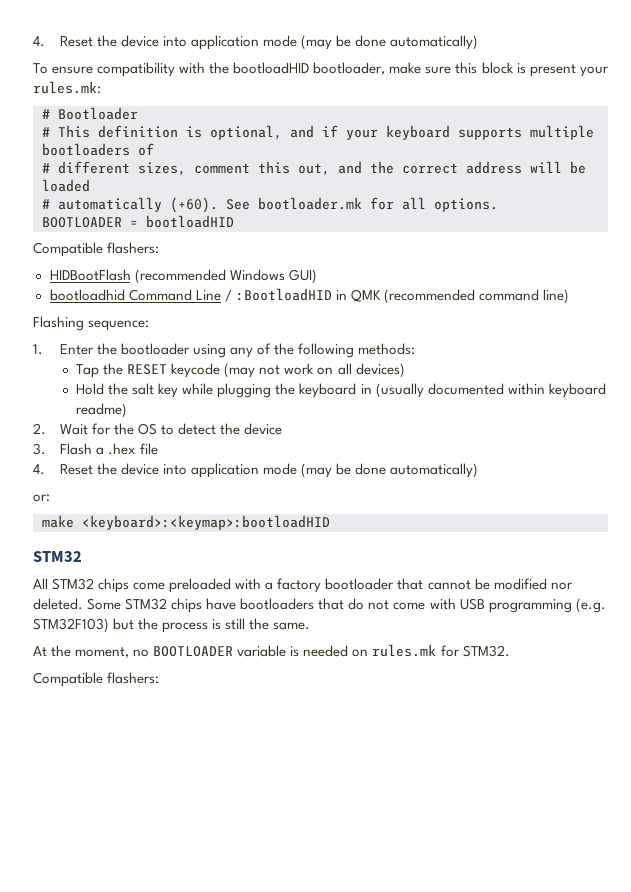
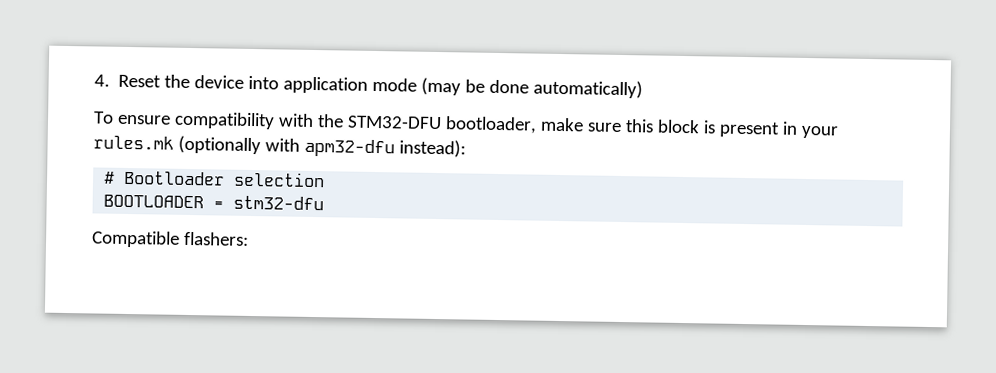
- To ensure compatibility with the bootloadHID bootloader, make sure this block is present your rules.mk:
- # Bootloader
- # This definition is optional, and if your keyboard supports multiple bootloaders of
- # different sizes, comment this out, and the correct address will be loaded
- # automatically (+60). See bootloader.mk for all options.
+ To ensure compatibility with the STM32-DFU bootloader, make sure this block is present in your rules.mk (optionally with apm32-dfu instead):
+ # Bootloader selection
- BOOTLOADER = bootloadHID
- Compatible flashers:
- HIDBootFlash (recommended Windows GUI)
- bootloadhid Command Line / :BootloadHID in QMK (recommended command line)
- Flashing sequence:
- 1. Enter the bootloader using any of the following methods:
- Tap the RESET keycode (may not work on all devices)
- Hold the salt key while plugging the keyboard in (usually documented within keyboard readme)
- 2. Wait for the OS to detect the device
- 3. Flash a .hex file
- 4. Reset the device into application mode (may be done automatically)
- or:
- make <keyboard>:<keymap>:bootloadHID
- STM32
- All STM32 chips come preloaded with a factory bootloader that cannot be modified nor deleted. Some STM32 chips have bootloaders that do not come with USB programming (e.g. STM32F103) but the process is still the same.
- At the moment, no BOOTLOADER variable is needed on rules.mk for STM32.
+ BOOTLOADER = stm32-dfu

